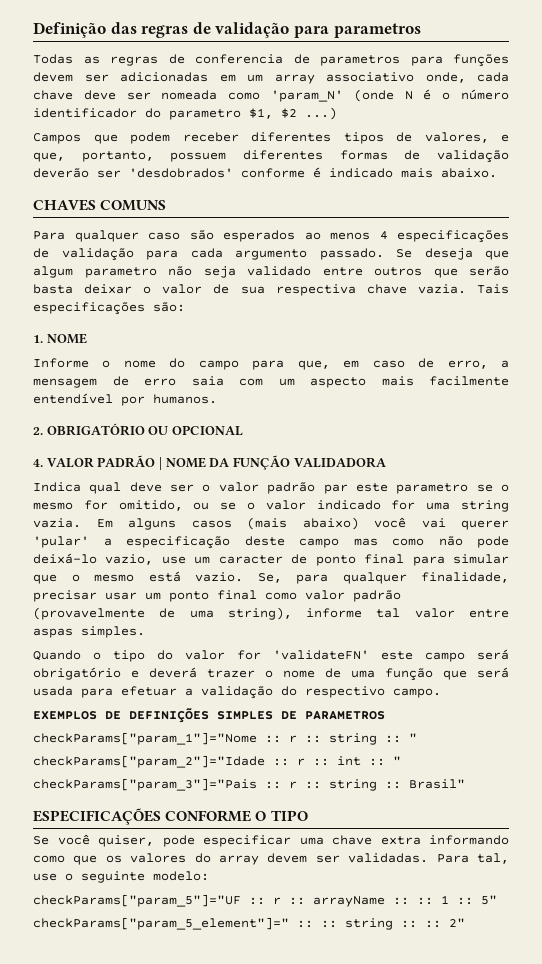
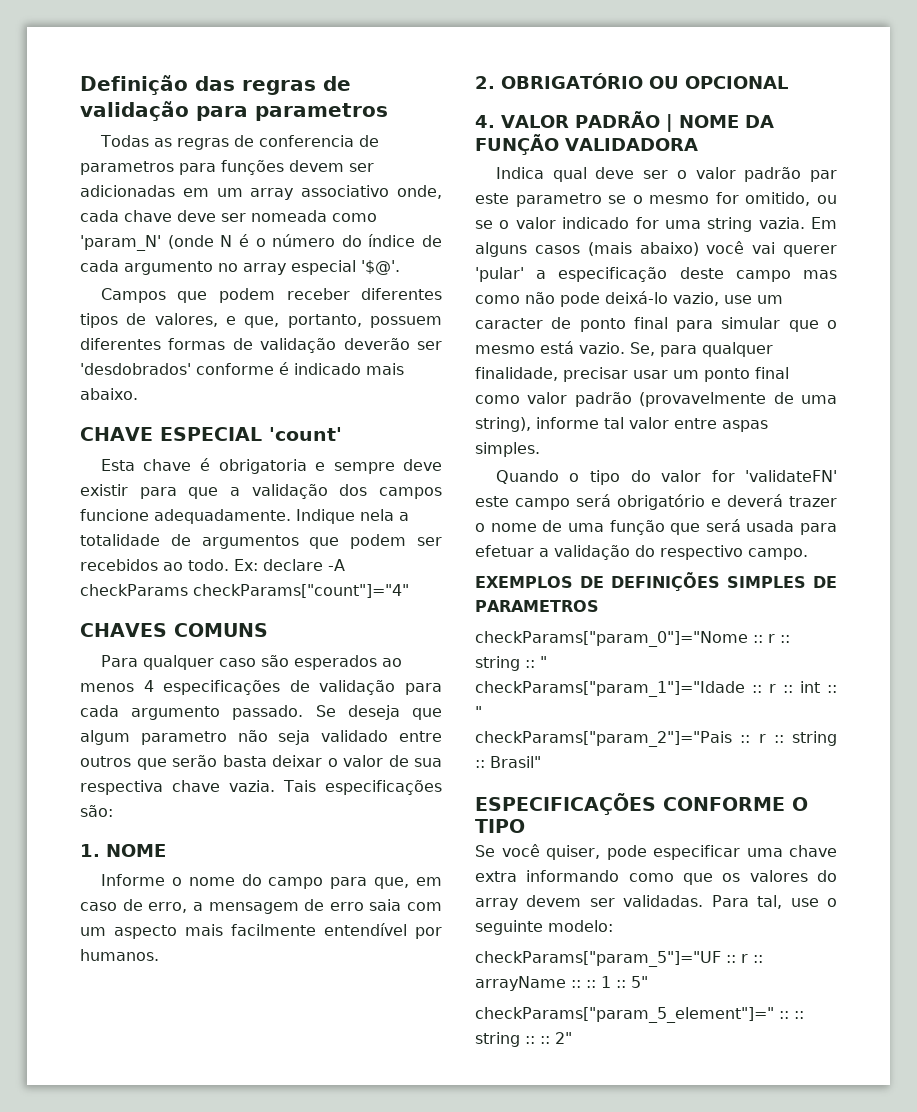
- Todas as regras de conferencia de parametros para funções devem ser adicionadas em um array associativo onde, cada chave deve ser nomeada como 'param_N' (onde N é o número identificador do parametro $1, $2 ...)
+ Todas as regras de conferencia de parametros para funções devem ser adicionadas em um array associativo onde, cada chave deve ser nomeada como 'param_N' (onde N é o número do índice de cada argumento no array especial '$@'.
+ CHAVE ESPECIAL 'count'
+ Esta chave é obrigatoria e sempre deve existir para que a validação dos campos funcione adequadamente. Indique nela a totalidade de argumentos que podem ser recebidos ao todo. Ex: declare -A checkParams checkParams["count"]="4"
- checkParams["param_1"]="Nome :: r :: string :: "
+ checkParams["param_0"]="Nome :: r :: string :: "
- checkParams["param_2"]="Idade :: r :: int :: "
+ checkParams["param_1"]="Idade :: r :: int :: "
- checkParams["param_3"]="Pais :: r :: string :: Brasil"
+ checkParams["param_2"]="Pais :: r :: string :: Brasil"

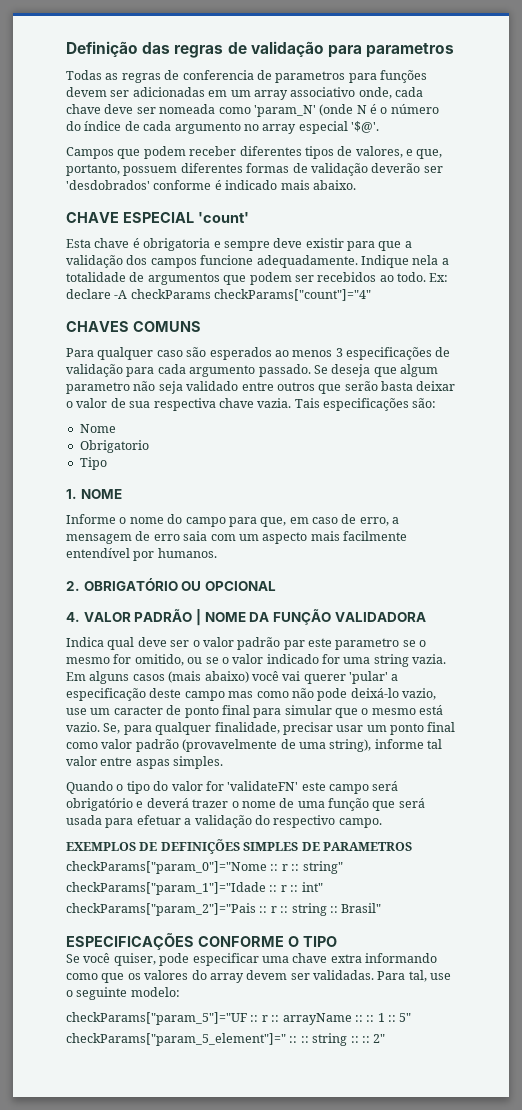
- Para qualquer caso são esperados ao menos 4 especificações de validação para cada argumento passado.
+ Para qualquer caso são esperados ao menos 3 especificações de validação para cada argumento passado.
+ Nome
+ Obrigatorio
+ Tipo
- checkParams["param_0"]="Nome :: r :: string :: "
+ checkParams["param_0"]="Nome :: r :: string"
- checkParams["param_1"]="Idade :: r :: int :: "
+ checkParams["param_1"]="Idade :: r :: int"

